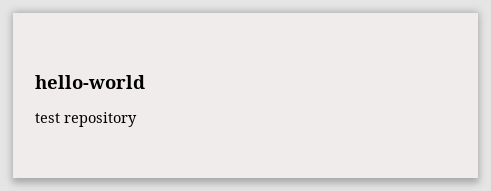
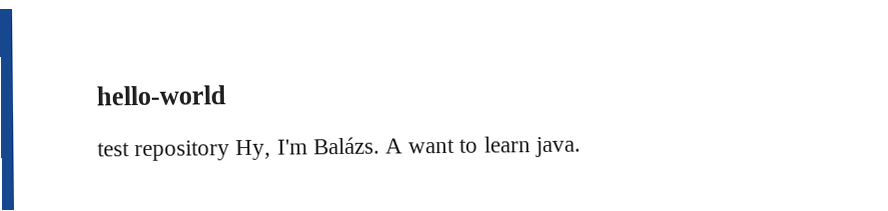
- test repository
+ test repository Hy, I'm Balázs. A want to learn java.

